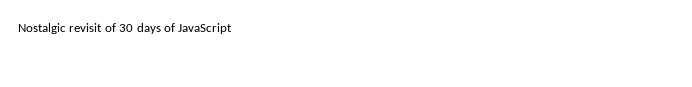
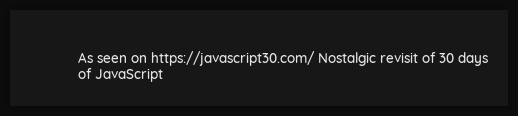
- Nostalgic revisit of 30 days of JavaScript
+ As seen on https://javascript30.com/ Nostalgic revisit of 30 days of JavaScript

